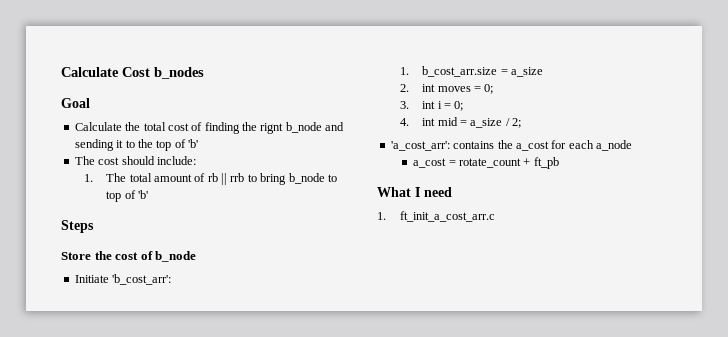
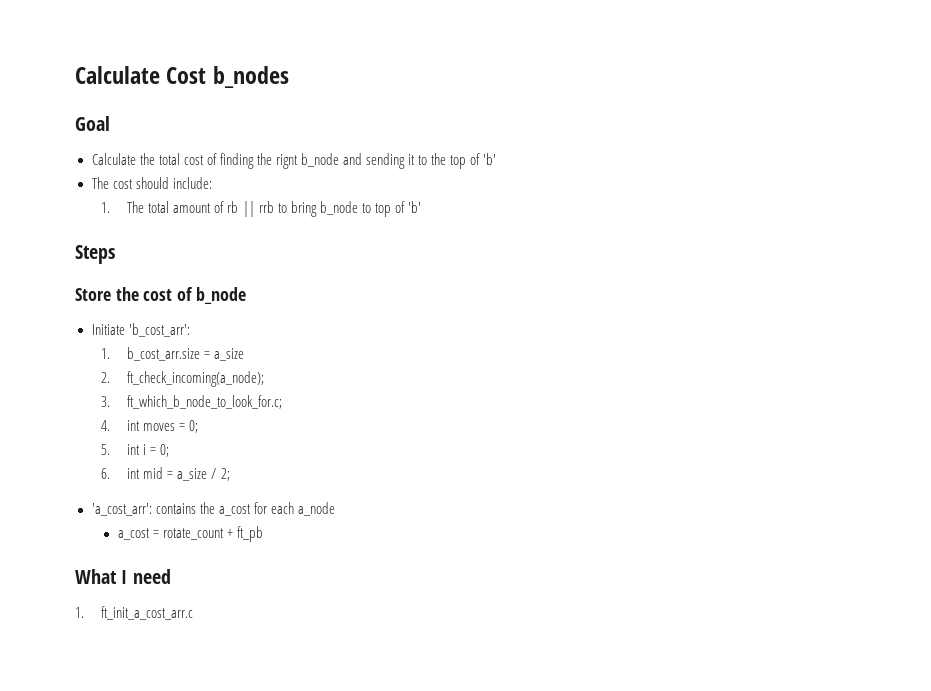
- 2. int moves = 0;
+ 2. ft_check_incoming(a_node);
+ 3. ft_which_b_node_to_look_for.c;
+ 4. int moves = 0;
- 3. int i = 0;
+ 5. int i = 0;
- 4. int mid = a_size / 2;
+ 6. int mid = a_size / 2;

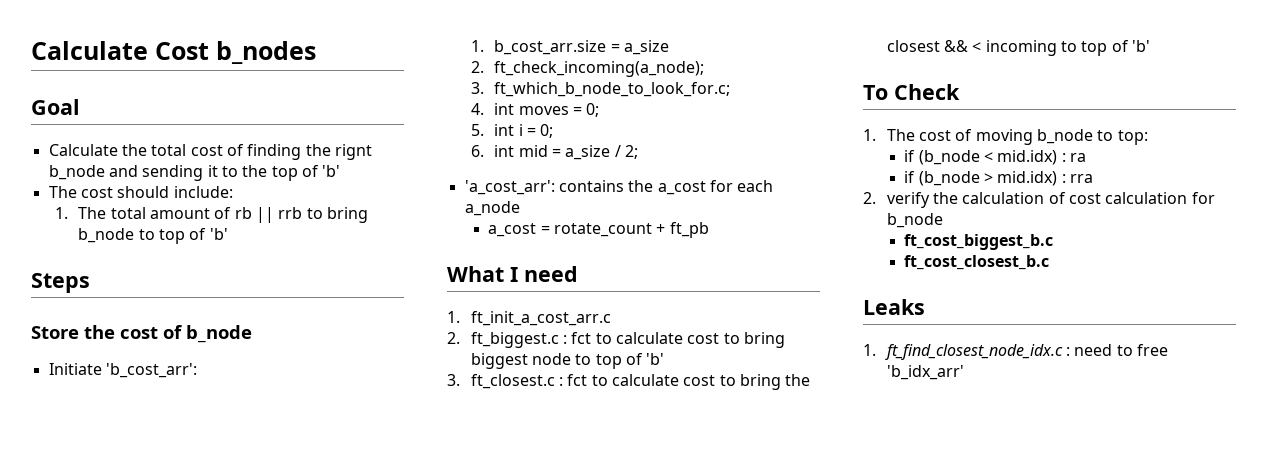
+ 2. ft_biggest.c : fct to calculate cost to bring biggest node to top of 'b'
+ 3. ft_closest.c : fct to calculate cost to bring the closest && < incoming to top of 'b'
+ To Check
+ 1. The cost of moving b_node to top:
+ if (b_node < mid.idx) : ra
+ if (b_node > mid.idx) : rra
+ 2. verify the calculation of cost calculation for b_node
+ ft_cost_biggest_b.c
+ ft_cost_closest_b.c
+ Leaks
+ 1. ft_find_closest_node_idx.c : need to free 'b_idx_arr'

